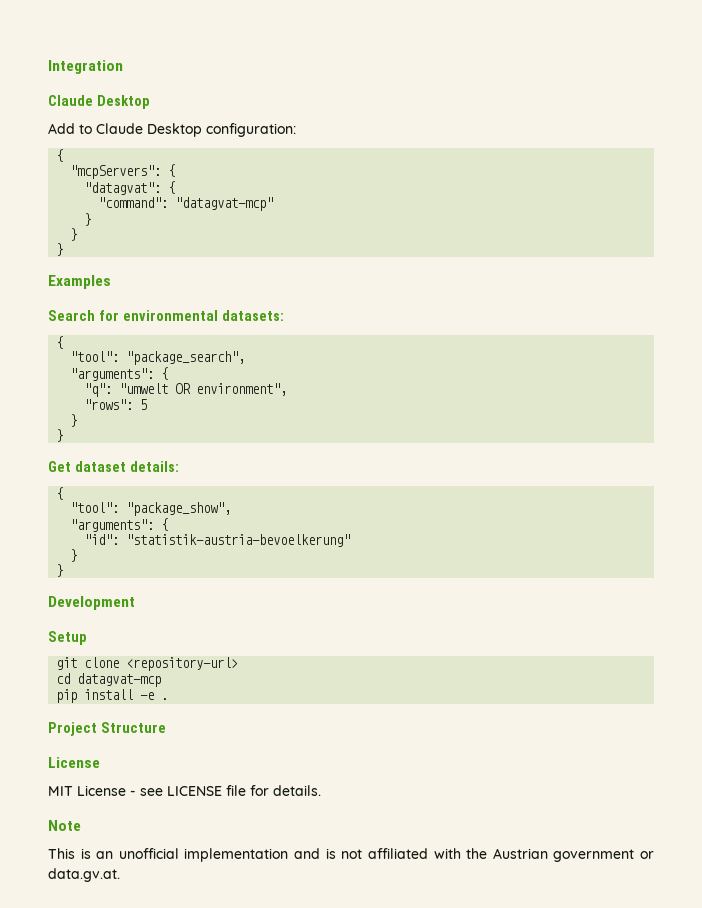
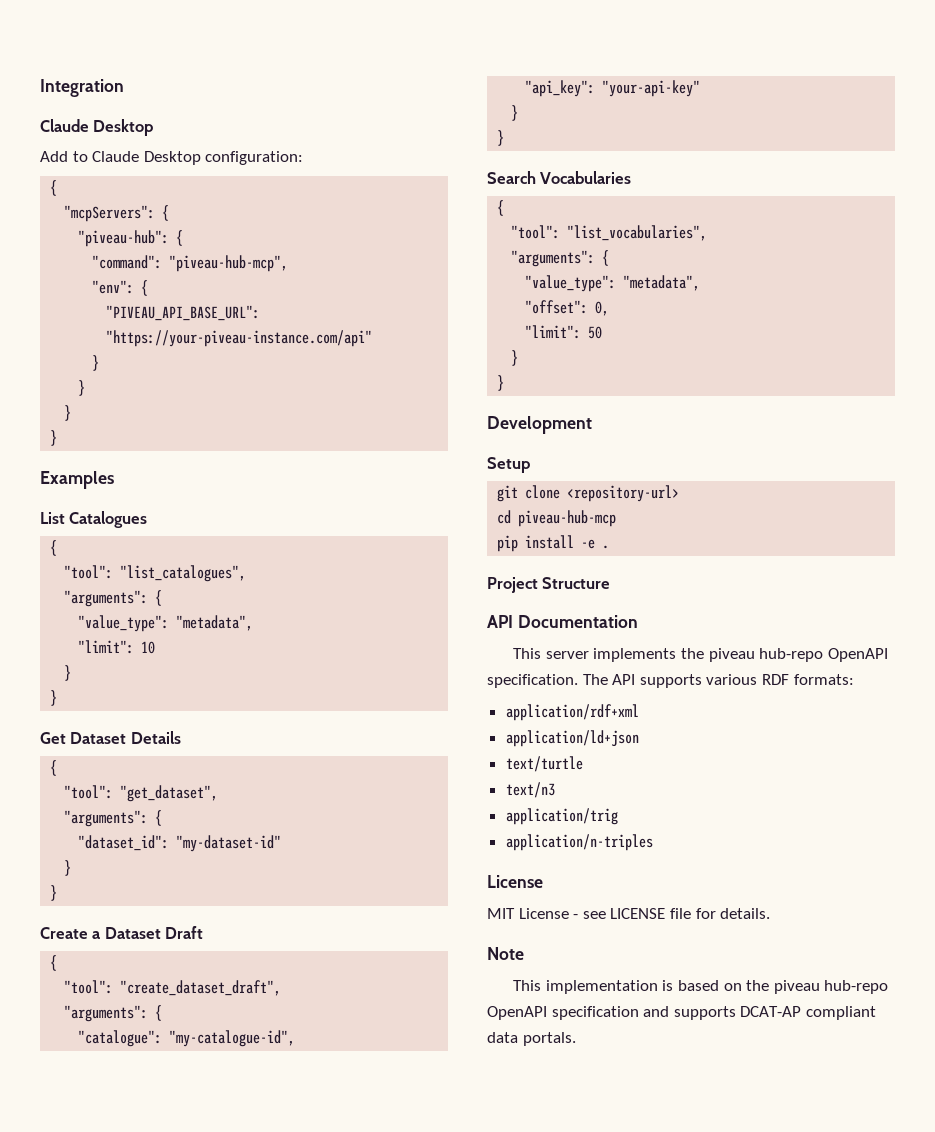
- "datagvat": {
+ "piveau-hub": {
- "command": "datagvat-mcp"
+ "command": "piveau-hub-mcp",
+ "env": {
+ "PIVEAU_API_BASE_URL": "https://your-piveau-instance.com/api"
+ }
- Search for environmental datasets:
+ List Catalogues
  {
- "tool": "package_search",
+ "tool": "list_catalogues",
  "arguments": {
- "q": "umwelt OR environment",
- "rows": 5
+ "value_type": "metadata",
+ "limit": 10
- Get dataset details:
+ Get Dataset Details
  {
- "tool": "package_show",
+ "tool": "get_dataset",
  "arguments": {
- "id": "statistik-austria-bevoelkerung"
+ "dataset_id": "my-dataset-id"
+ }
+ }
+ Create a Dataset Draft
+ {
+ "tool": "create_dataset_draft",
+ "arguments": {
+ "catalogue": "my-catalogue-id",
+ "api_key": "your-api-key"
+ }
+ }
+ Search Vocabularies
+ {
+ "tool": "list_vocabularies",
+ "arguments": {
+ "value_type": "metadata",
+ "offset": 0,
+ "limit": 50
- cd datagvat-mcp
+ cd piveau-hub-mcp
+ API Documentation
+ This server implements the piveau hub-repo OpenAPI specification. The API supports various RDF formats:
+ application/rdf+xml
+ application/ld+json
+ text/turtle
+ text/n3
+ application/trig
+ application/n-triples
- This is an unofficial implementation and is not affiliated with the Austrian government or data.gv.at.
+ This implementation is based on the piveau hub-repo OpenAPI specification and supports DCAT-AP compliant data portals.

